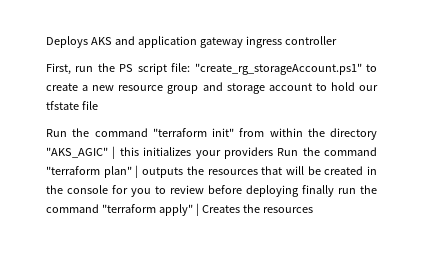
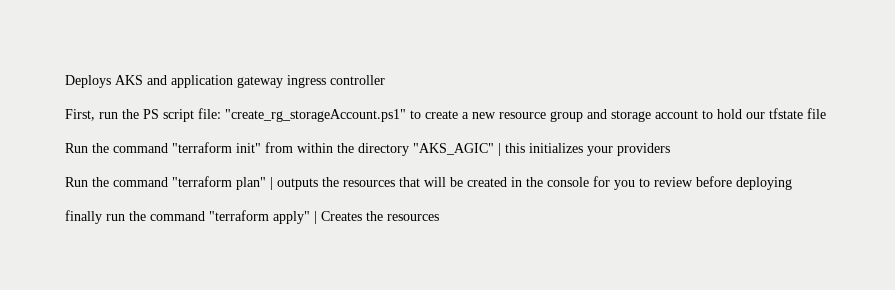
- Run the command "terraform init" from within the directory "AKS_AGIC" | this initializes your providers Run the command "terraform plan" | outputs the resources that will be created in the console for you to review before deploying finally run the command "terraform apply" | Creates the resources
+ Run the command "terraform init" from within the directory "AKS_AGIC" | this initializes your providers
+ Run the command "terraform plan" | outputs the resources that will be created in the console for you to review before deploying
+ finally run the command "terraform apply" | Creates the resources

